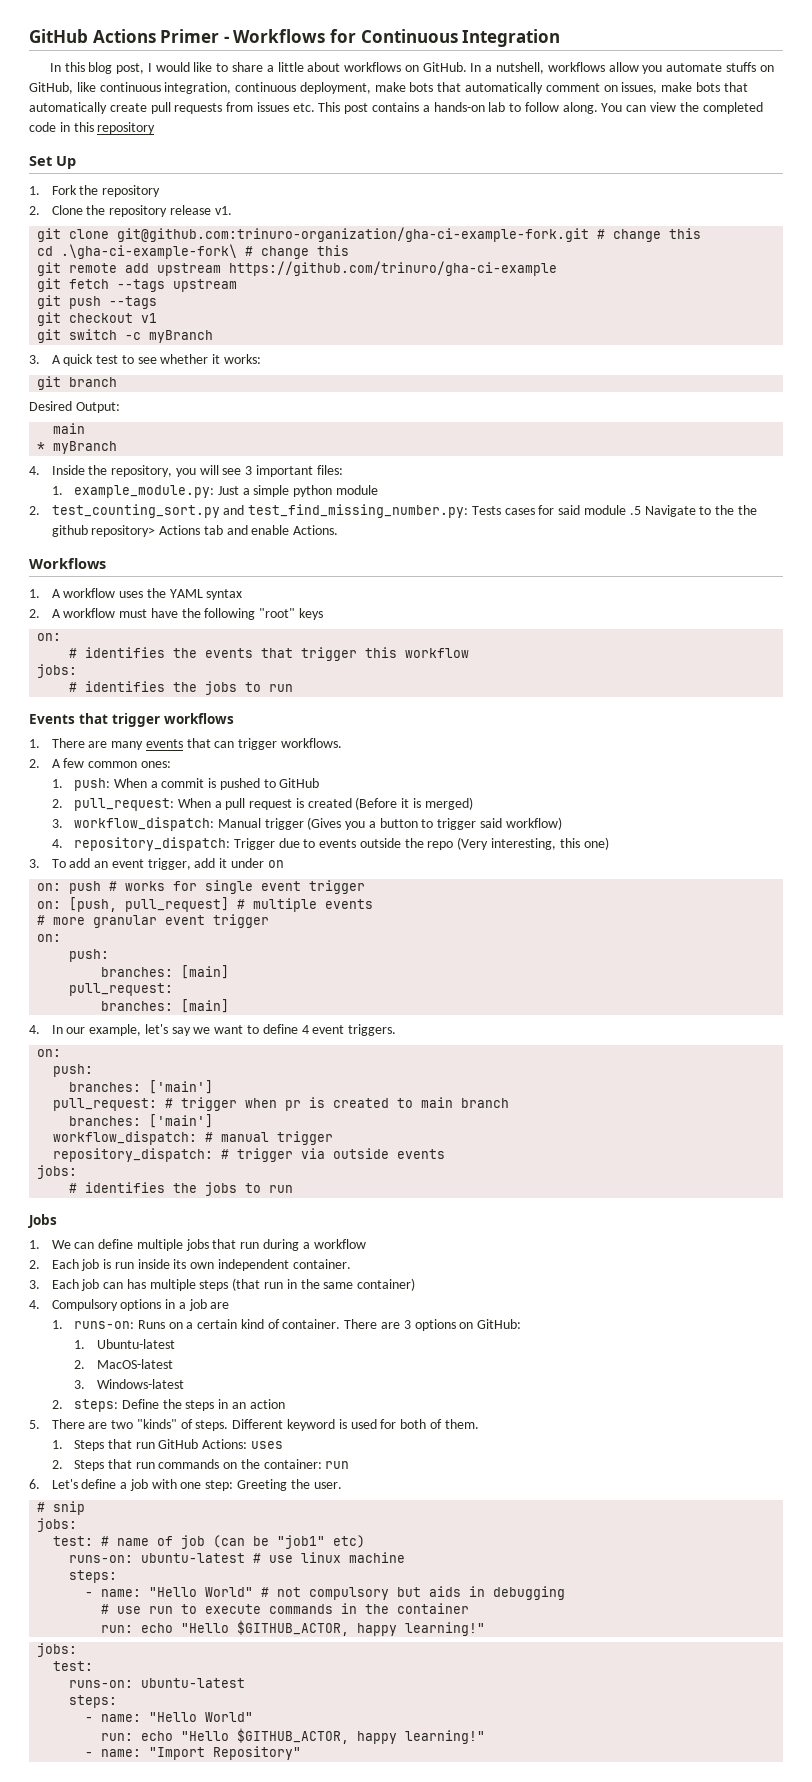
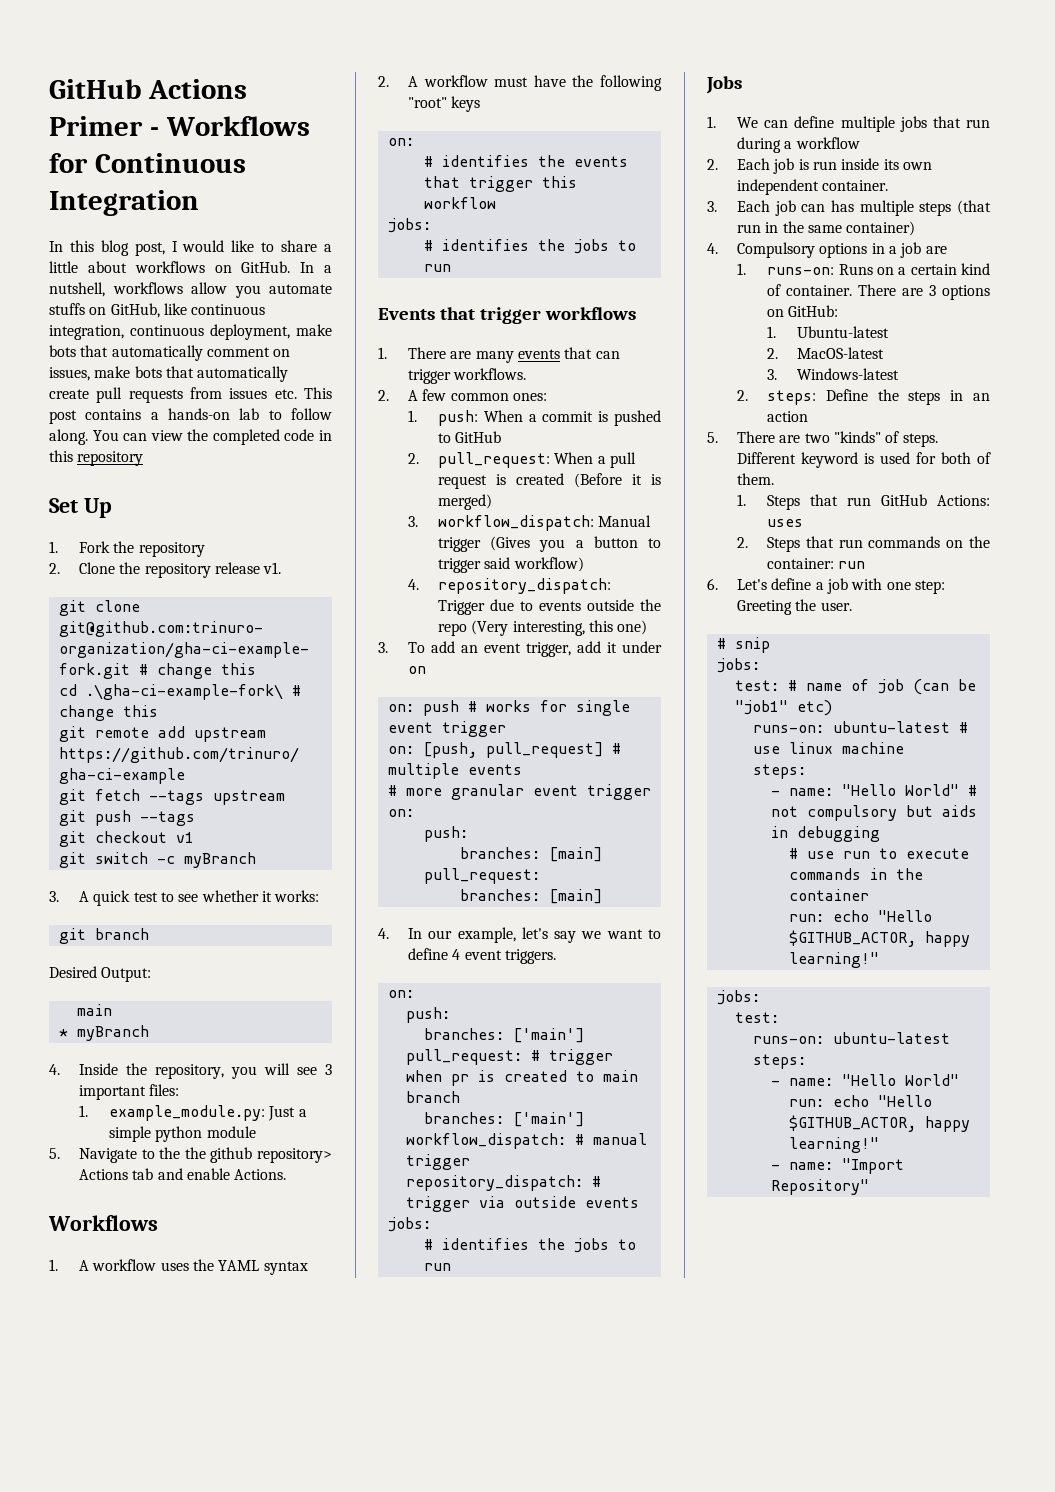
- 2. test_counting_sort.py and test_find_missing_number.py: Tests cases for said module .5 Navigate to the the github repository> Actions tab and enable Actions.
+ 5. Navigate to the the github repository> Actions tab and enable Actions.

